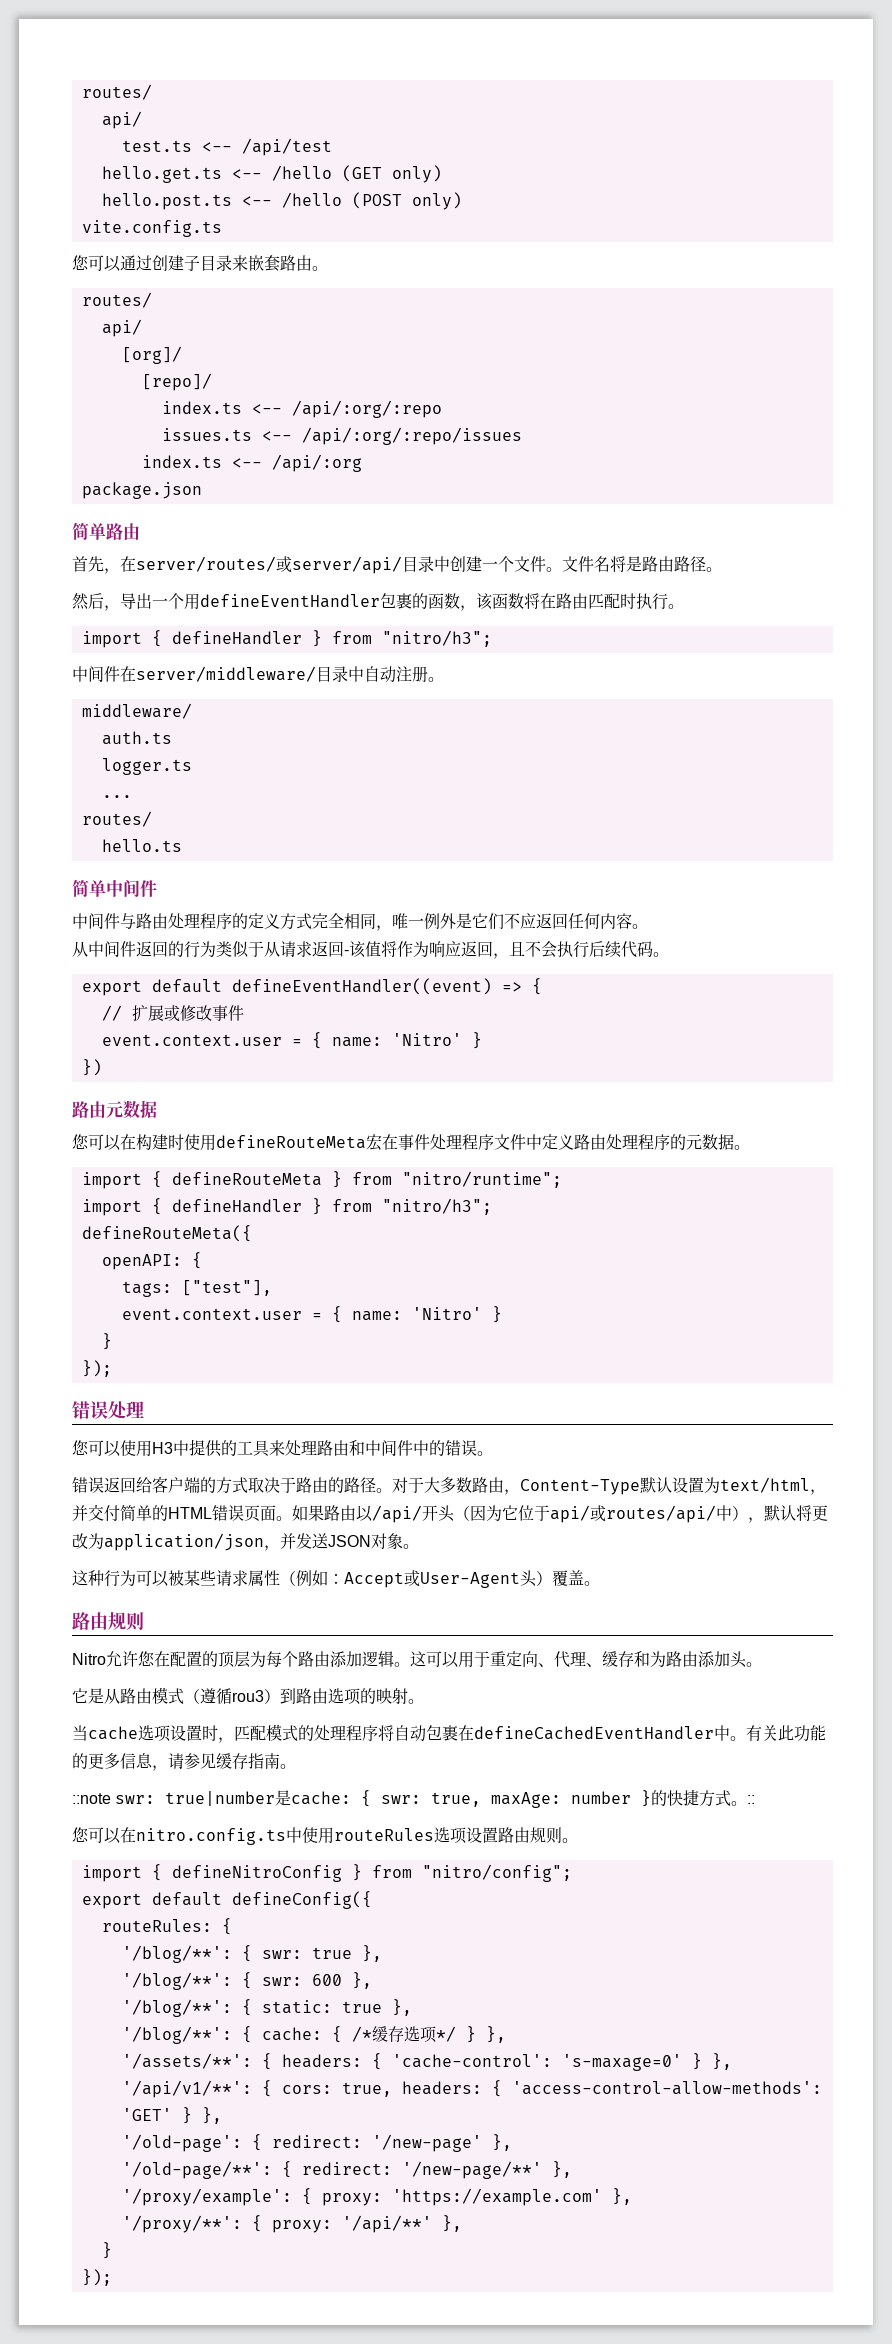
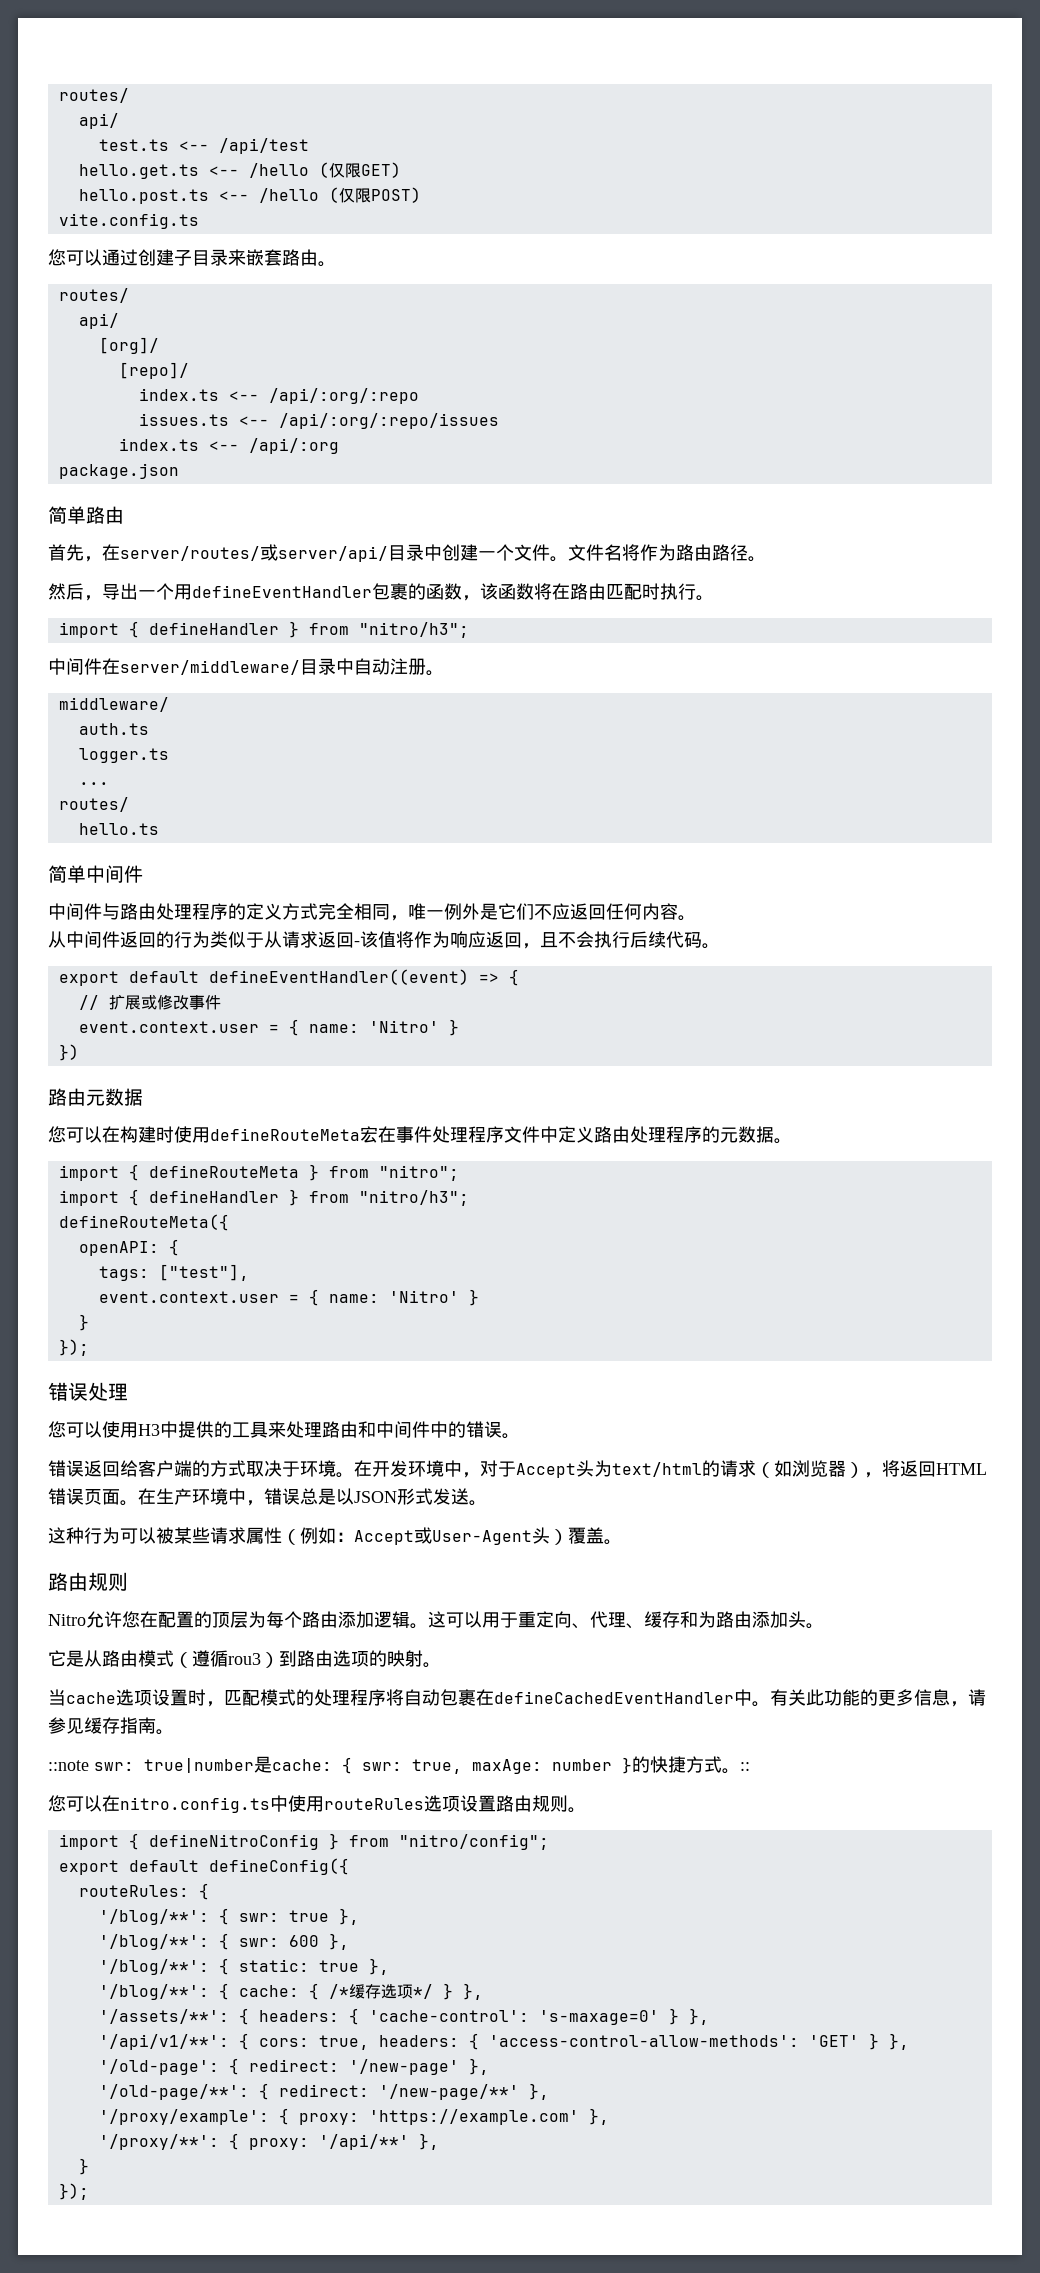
- hello.get.ts <-- /hello (GET only)
+ hello.get.ts <-- /hello (仅限GET)
- hello.post.ts <-- /hello (POST only)
+ hello.post.ts <-- /hello (仅限POST)
- 文件名将是路由路径。
+ 文件名将作为路由路径。
- import { defineRouteMeta } from "nitro/runtime";
+ import { defineRouteMeta } from "nitro";
- 错误返回给客户端的方式取决于路由的路径。对于大多数路由，Content-Type默认设置为text/html，并交付简单的HTML错误页面。如果路由以/api/开头（因为它位于api/或routes/api/中），默认将更改为application/json，并发送JSON对象。
+ 错误返回给客户端的方式取决于环境。在开发环境中，对于Accept头为text/html的请求（如浏览器），将返回HTML错误页面。在生产环境中，错误总是以JSON形式发送。

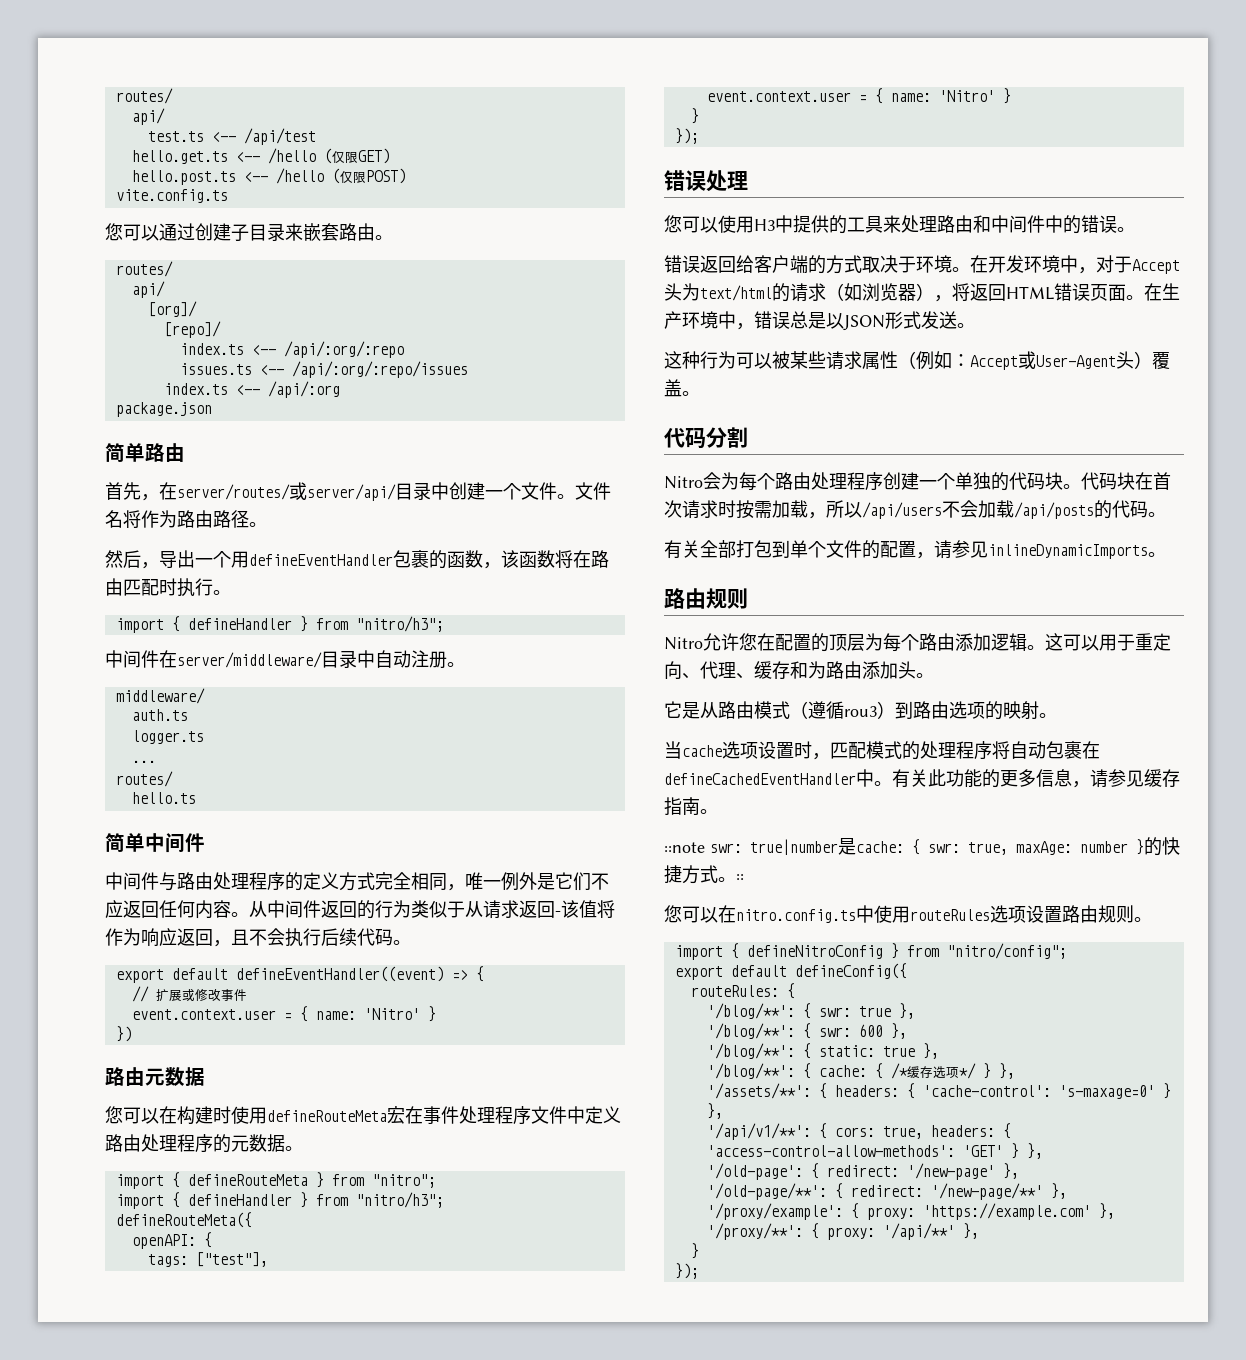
- 中间件与路由处理程序的定义方式完全相同，唯一例外是它们不应返回任何内容。
- 从中间件返回的行为类似于从请求返回-该值将作为响应返回，且不会执行后续代码。
+ 中间件与路由处理程序的定义方式完全相同，唯一例外是它们不应返回任何内容。从中间件返回的行为类似于从请求返回-该值将作为响应返回，且不会执行后续代码。
+ 代码分割
+ Nitro会为每个路由处理程序创建一个单独的代码块。代码块在首次请求时按需加载，所以/api/users不会加载/api/posts的代码。
+ 有关全部打包到单个文件的配置，请参见inlineDynamicImports。

